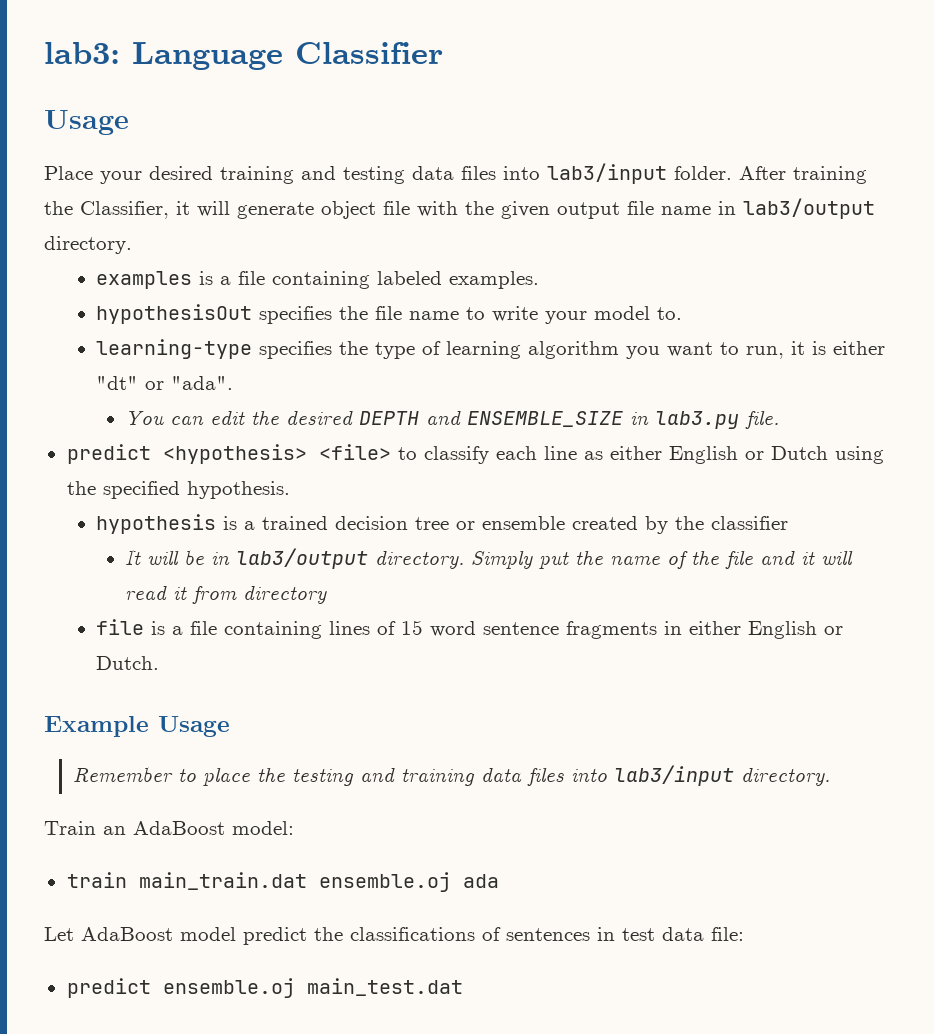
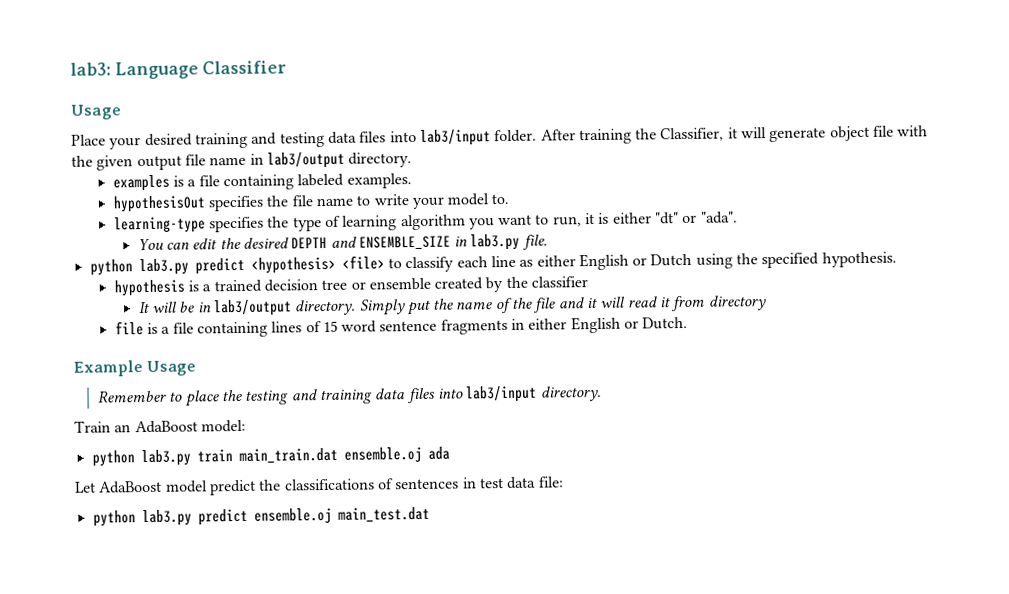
- predict <hypothesis> <file> to classify each line as either English or Dutch using the specified hypothesis.
+ python lab3.py predict <hypothesis> <file> to classify each line as either English or Dutch using the specified hypothesis.
- train main_train.dat ensemble.oj ada
+ python lab3.py train main_train.dat ensemble.oj ada
- predict ensemble.oj main_test.dat
+ python lab3.py predict ensemble.oj main_test.dat

